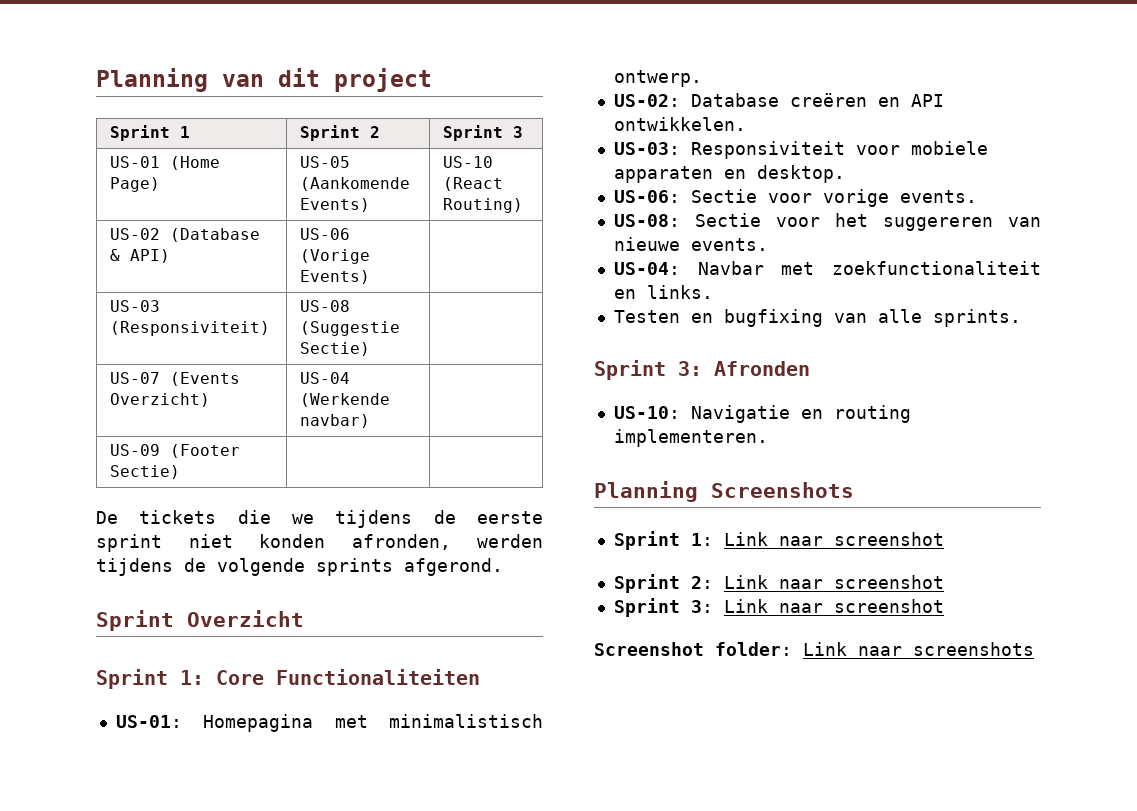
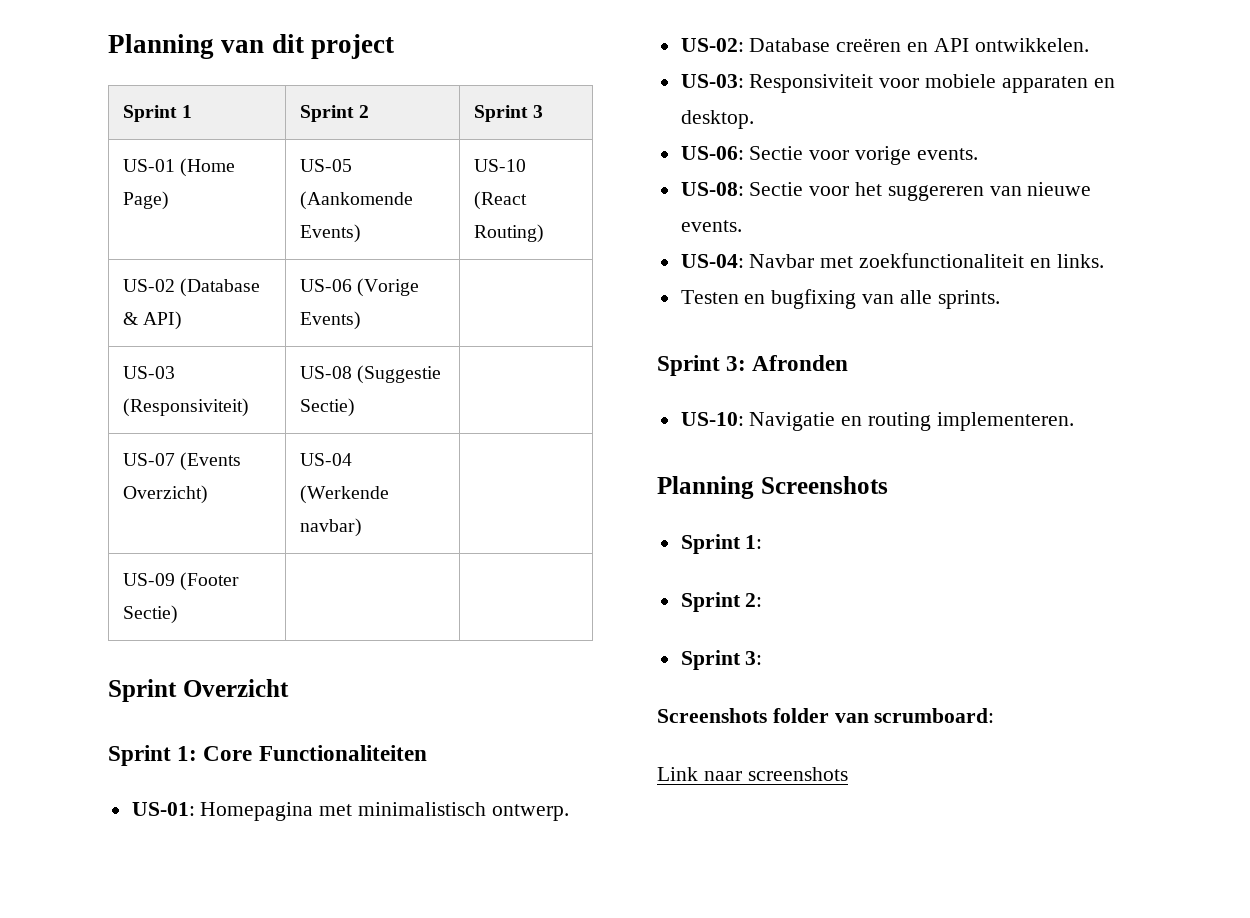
- De tickets die we tijdens de eerste sprint niet konden afronden, werden tijdens de volgende sprints afgerond.
  Planning Screenshots
- Sprint 1: Link naar screenshot
+ Sprint 1:
- Sprint 2: Link naar screenshot
- Sprint 3: Link naar screenshot
- Screenshot folder: Link naar screenshots
+ Sprint 2:
+ Sprint 3:
+ Screenshots folder van scrumboard:
+ Link naar screenshots

